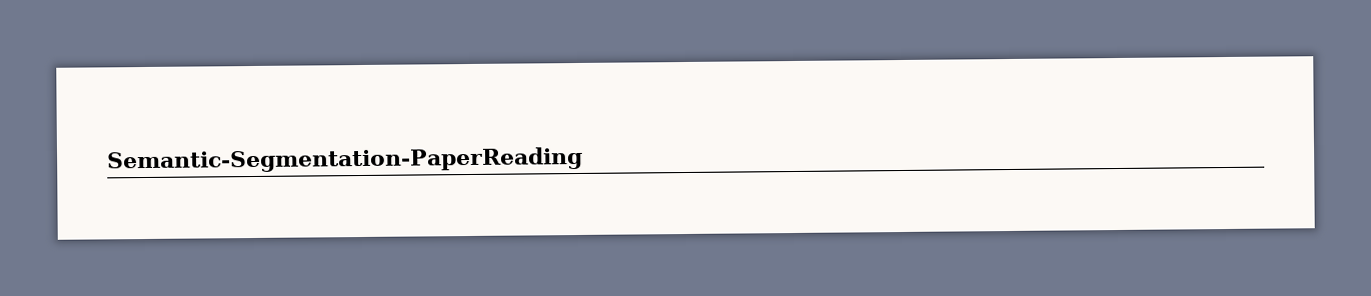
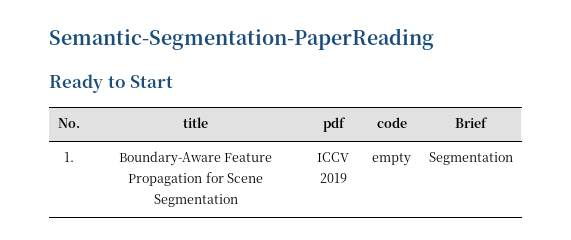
+ Ready to Start
+ No. | title | pdf | code | Brief
+ 1. | Boundary-Aware Feature Propagation for Scene Segmentation | ICCV 2019 | empty | Segmentation

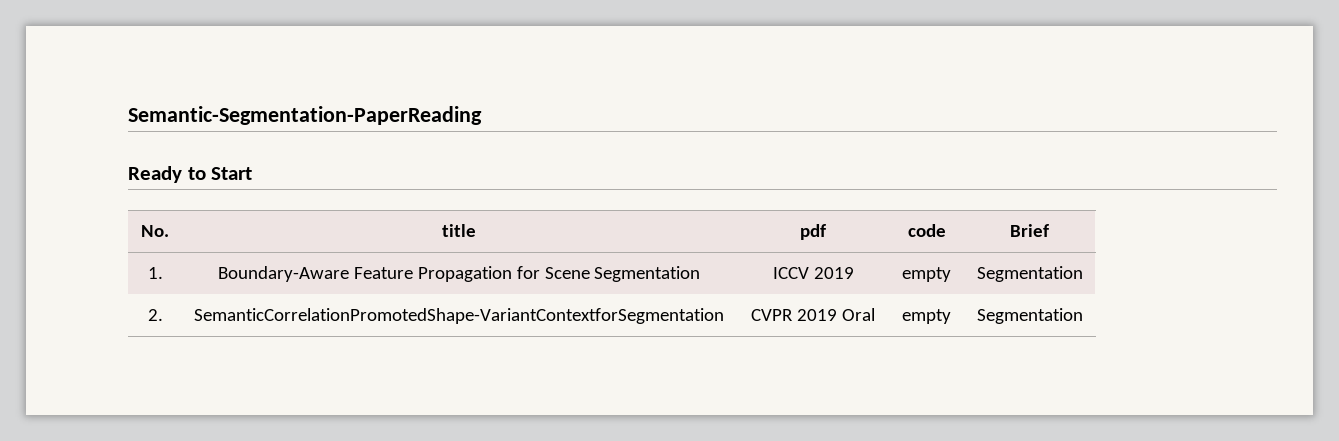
+ 2. | SemanticCorrelationPromotedShape-VariantContextforSegmentation | CVPR 2019 Oral | empty | Segmentation

